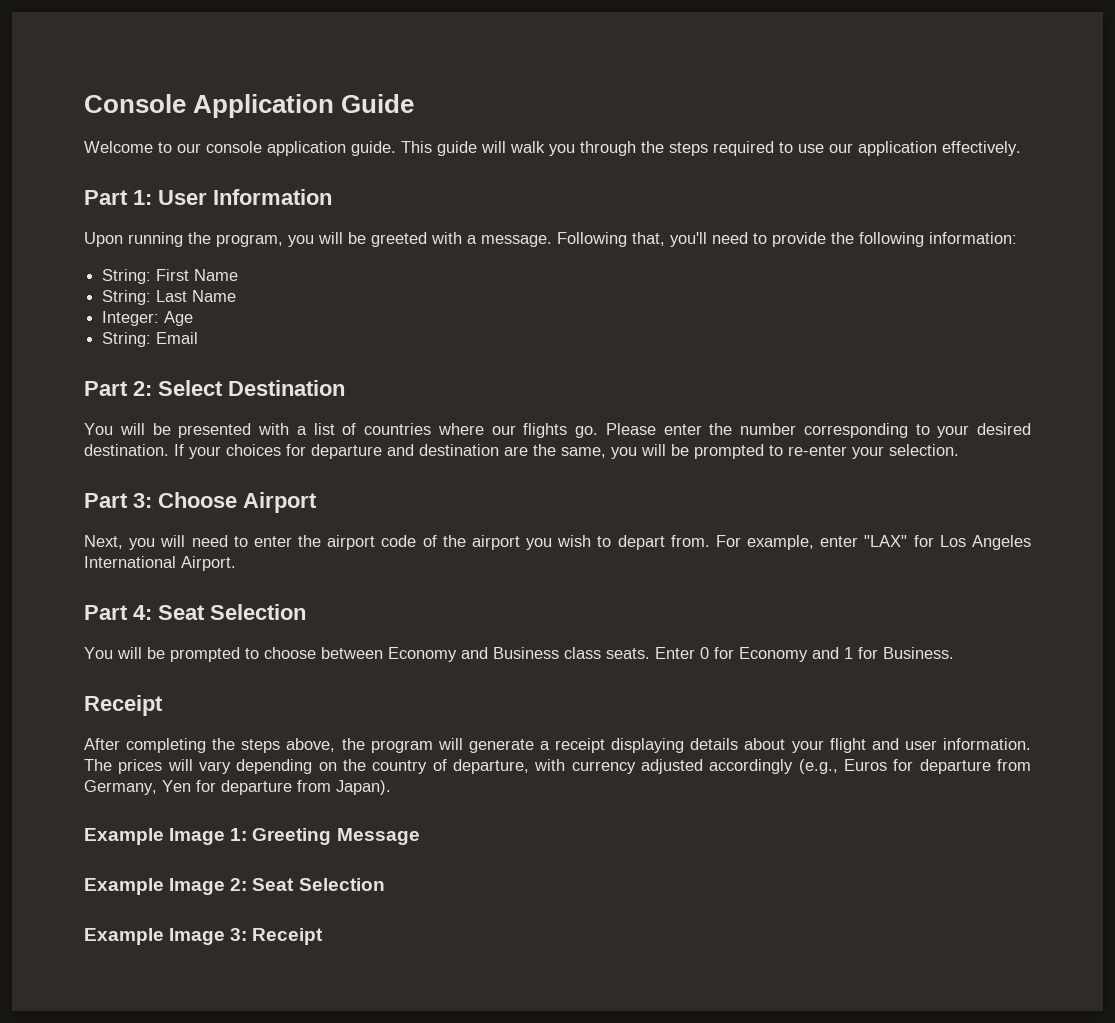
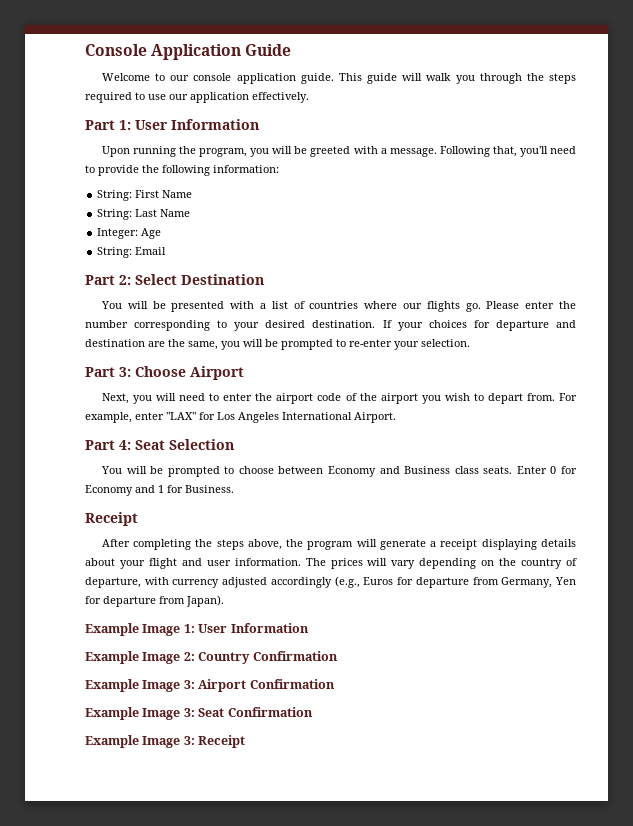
- Example Image 1: Greeting Message
+ Example Image 1: User Information
- Example Image 2: Seat Selection
+ Example Image 2: Country Confirmation
+ Example Image 3: Airport Confirmation
+ Example Image 3: Seat Confirmation

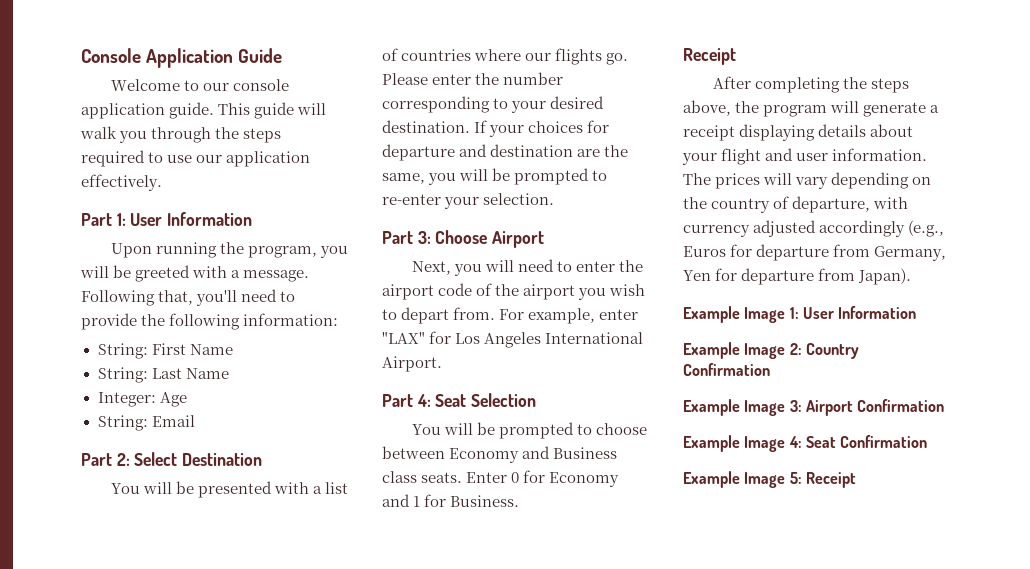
- Example Image 3: Seat Confirmation
+ Example Image 4: Seat Confirmation
- Example Image 3: Receipt
+ Example Image 5: Receipt

